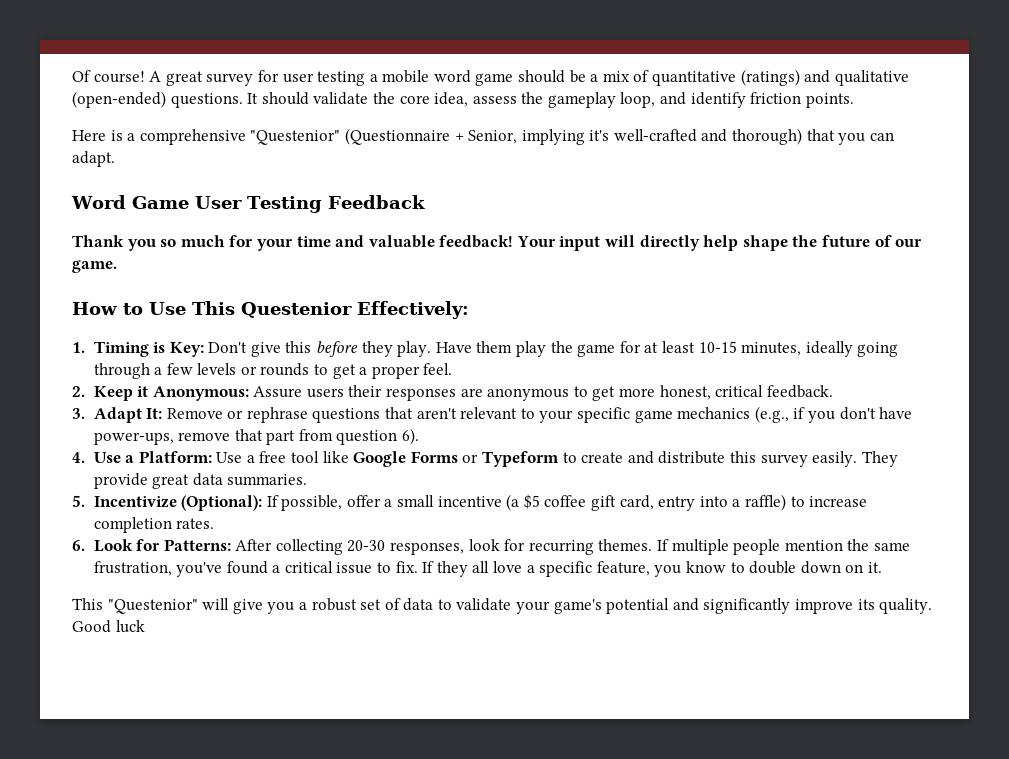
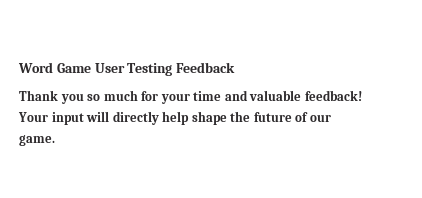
- Of course! A great survey for user testing a mobile word game should be a mix of quantitative (ratings) and qualitative (open-ended) questions. It should validate the core idea, assess the gameplay loop, and identify friction points.
- Here is a comprehensive "Questenior" (Questionnaire + Senior, implying it's well-crafted and thorough) that you can adapt.
- How to Use This Questenior Effectively:
- 1. Timing is Key: Don't give this before they play. Have them play the game for at least 10-15 minutes, ideally going through a few levels or rounds to get a proper feel.
- 2. Keep it Anonymous: Assure users their responses are anonymous to get more honest, critical feedback.
- 3. Adapt It: Remove or rephrase questions that aren't relevant to your specific game mechanics (e.g., if you don't have power-ups, remove that part from question 6).
- 4. Use a Platform: Use a free tool like Google Forms or Typeform to create and distribute this survey easily. They provide great data summaries.
- 5. Incentivize (Optional): If possible, offer a small incentive (a $5 coffee gift card, entry into a raffle) to increase completion rates.
- 6. Look for Patterns: After collecting 20-30 responses, look for recurring themes. If multiple people mention the same frustration, you've found a critical issue to fix. If they all love a specific feature, you know to double down on it.
- This "Questenior" will give you a robust set of data to validate your game's potential and significantly improve its quality. Good luck

